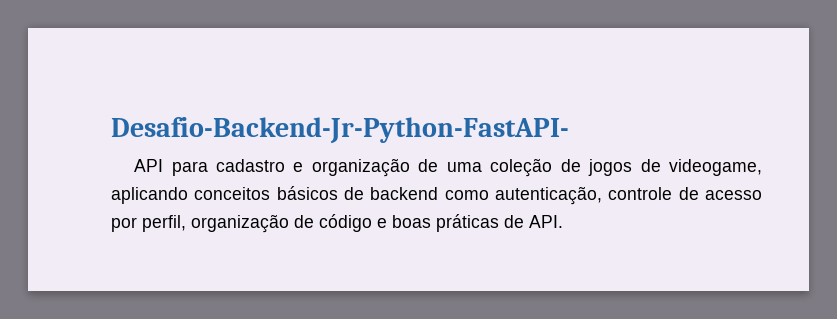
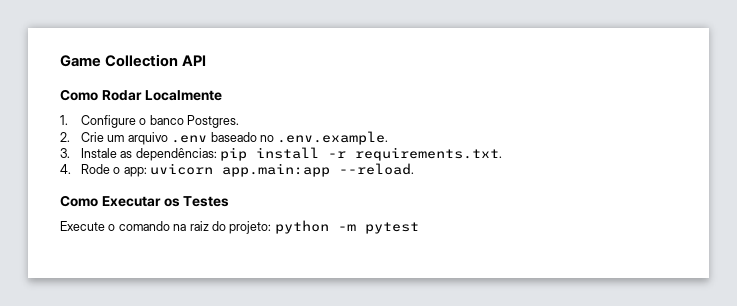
- Desafio-Backend-Jr-Python-FastAPI-
- API para cadastro e organização de uma coleção de jogos de videogame, aplicando conceitos básicos de backend como autenticação, controle de acesso por perfil, organização de código e boas práticas de API.
+ Game Collection API
+ Como Rodar Localmente
+ 1. Configure o banco Postgres.
+ 2. Crie um arquivo .env baseado no .env.example.
+ 3. Instale as dependências: pip install -r requirements.txt.
+ 4. Rode o app: uvicorn app.main:app --reload.
+ Como Executar os Testes
+ Execute o comando na raiz do projeto: python -m pytest

